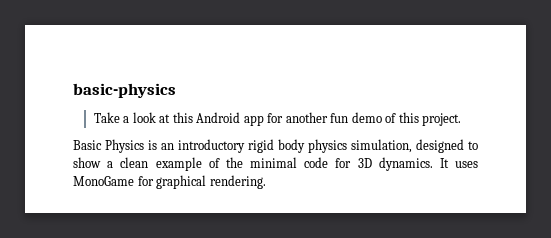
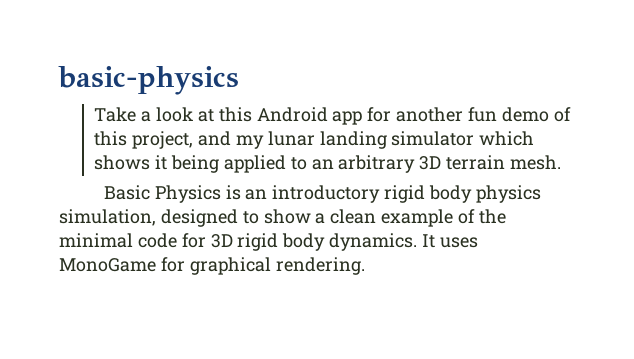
- Take a look at this Android app for another fun demo of this project.
+ Take a look at this Android app for another fun demo of this project, and my lunar landing simulator which shows it being applied to an arbitrary 3D terrain mesh.
- Basic Physics is an introductory rigid body physics simulation, designed to show a clean example of the minimal code for 3D dynamics.
+ Basic Physics is an introductory rigid body physics simulation, designed to show a clean example of the minimal code for 3D rigid body dynamics.

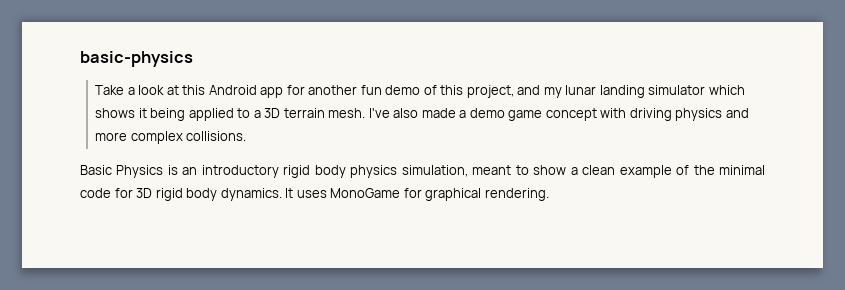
- Take a look at this Android app for another fun demo of this project, and my lunar landing simulator which shows it being applied to an arbitrary 3D terrain mesh.
+ Take a look at this Android app for another fun demo of this project, and my lunar landing simulator which shows it being applied to a 3D terrain mesh. I've also made a demo game concept with driving physics and more complex collisions.
- Basic Physics is an introductory rigid body physics simulation, designed to show a clean example of the minimal code for 3D rigid body dynamics.
+ Basic Physics is an introductory rigid body physics simulation, meant to show a clean example of the minimal code for 3D rigid body dynamics.

